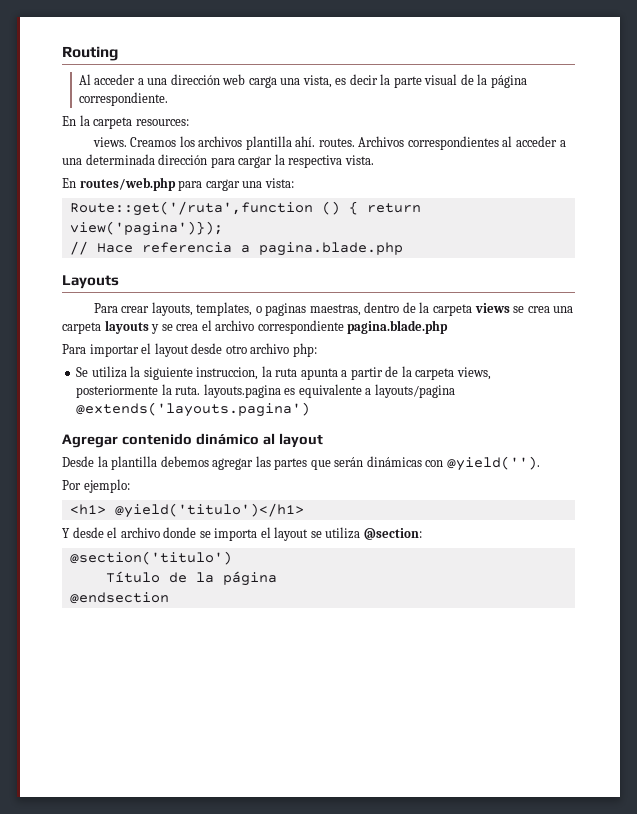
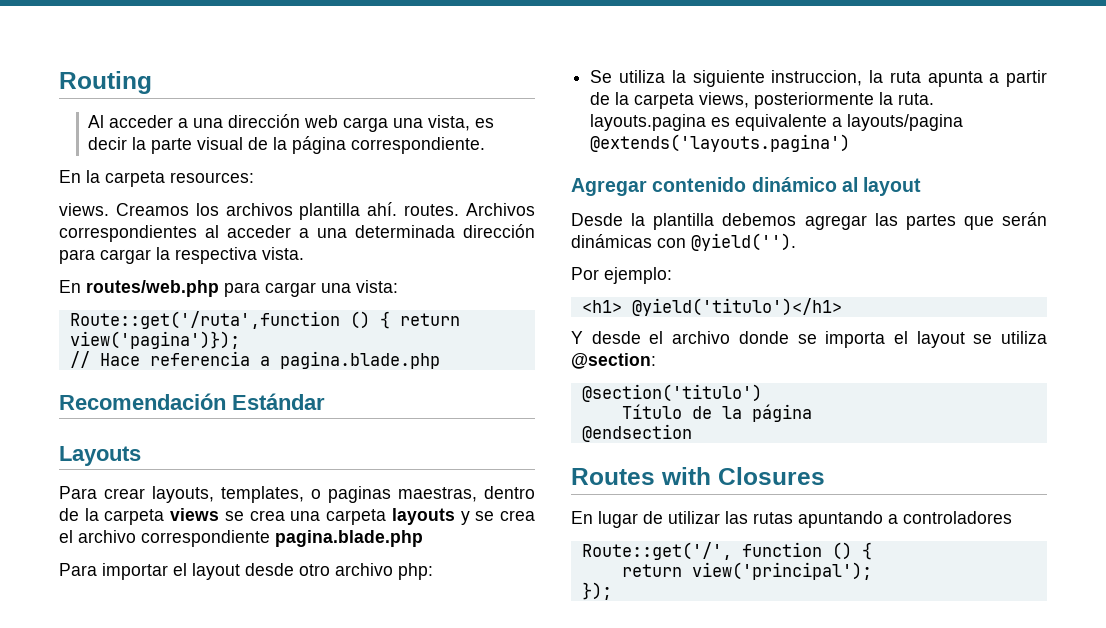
+ Recomendación Estándar
+ Routes with Closures
+ En lugar de utilizar las rutas apuntando a controladores
+ Route::get('/', function () {
+ return view('principal');
+ });

